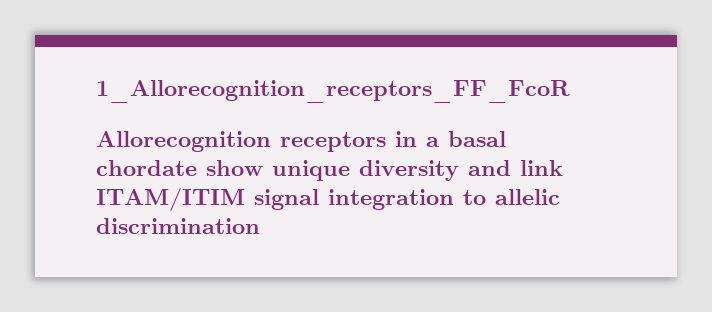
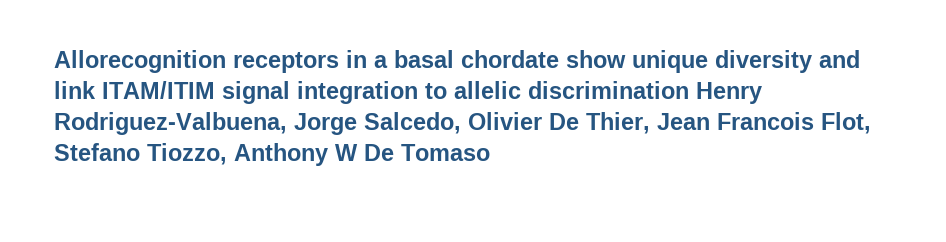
- 1_Allorecognition_receptors_FF_FcoR
- Allorecognition receptors in a basal chordate show unique diversity and link ITAM/ITIM signal integration to allelic discrimination
+ Allorecognition receptors in a basal chordate show unique diversity and link ITAM/ITIM signal integration to allelic discrimination Henry Rodriguez-Valbuena, Jorge Salcedo, Olivier De Thier, Jean Francois Flot, Stefano Tiozzo, Anthony W De Tomaso

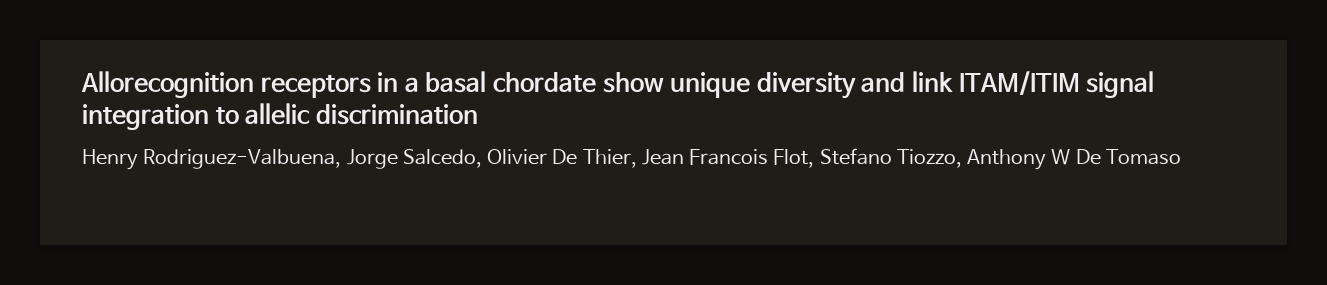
- Allorecognition receptors in a basal chordate show unique diversity and link ITAM/ITIM signal integration to allelic discrimination Henry Rodriguez-Valbuena, Jorge Salcedo, Olivier De Thier, Jean Francois Flot, Stefano Tiozzo, Anthony W De Tomaso
+ Allorecognition receptors in a basal chordate show unique diversity and link ITAM/ITIM signal integration to allelic discrimination
+ Henry Rodriguez-Valbuena, Jorge Salcedo, Olivier De Thier, Jean Francois Flot, Stefano Tiozzo, Anthony W De Tomaso

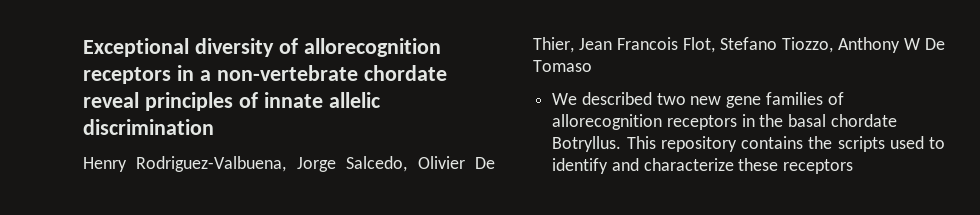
- Allorecognition receptors in a basal chordate show unique diversity and link ITAM/ITIM signal integration to allelic discrimination
+ Exceptional diversity of allorecognition receptors in a non-vertebrate chordate reveal principles of innate allelic discrimination
+ We described two new gene families of allorecognition receptors in the basal chordate Botryllus. This repository contains the scripts used to identify and characterize these receptors

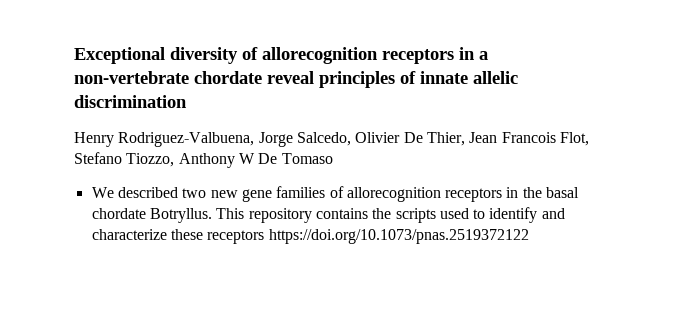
- This repository contains the scripts used to identify and characterize these receptors
+ This repository contains the scripts used to identify and characterize these receptors https://doi.org/10.1073/pnas.2519372122

